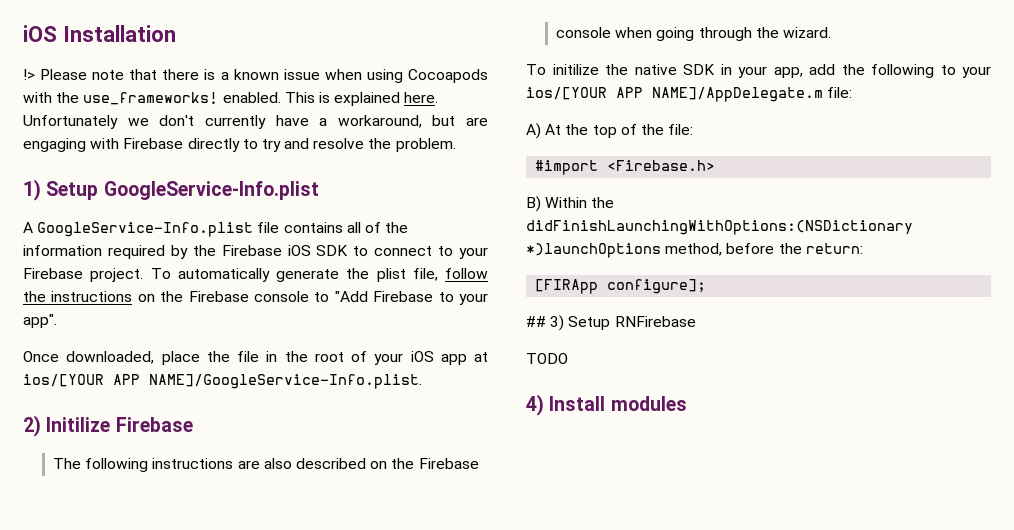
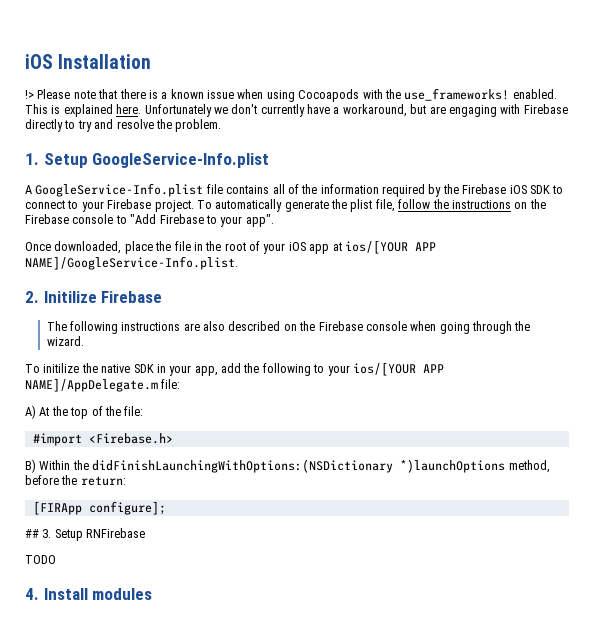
- 1) Setup GoogleService-Info.plist
+ 1. Setup GoogleService-Info.plist
- 2) Initilize Firebase
+ 2. Initilize Firebase
- ## 3) Setup RNFirebase
+ ## 3. Setup RNFirebase
- 4) Install modules
+ 4. Install modules

